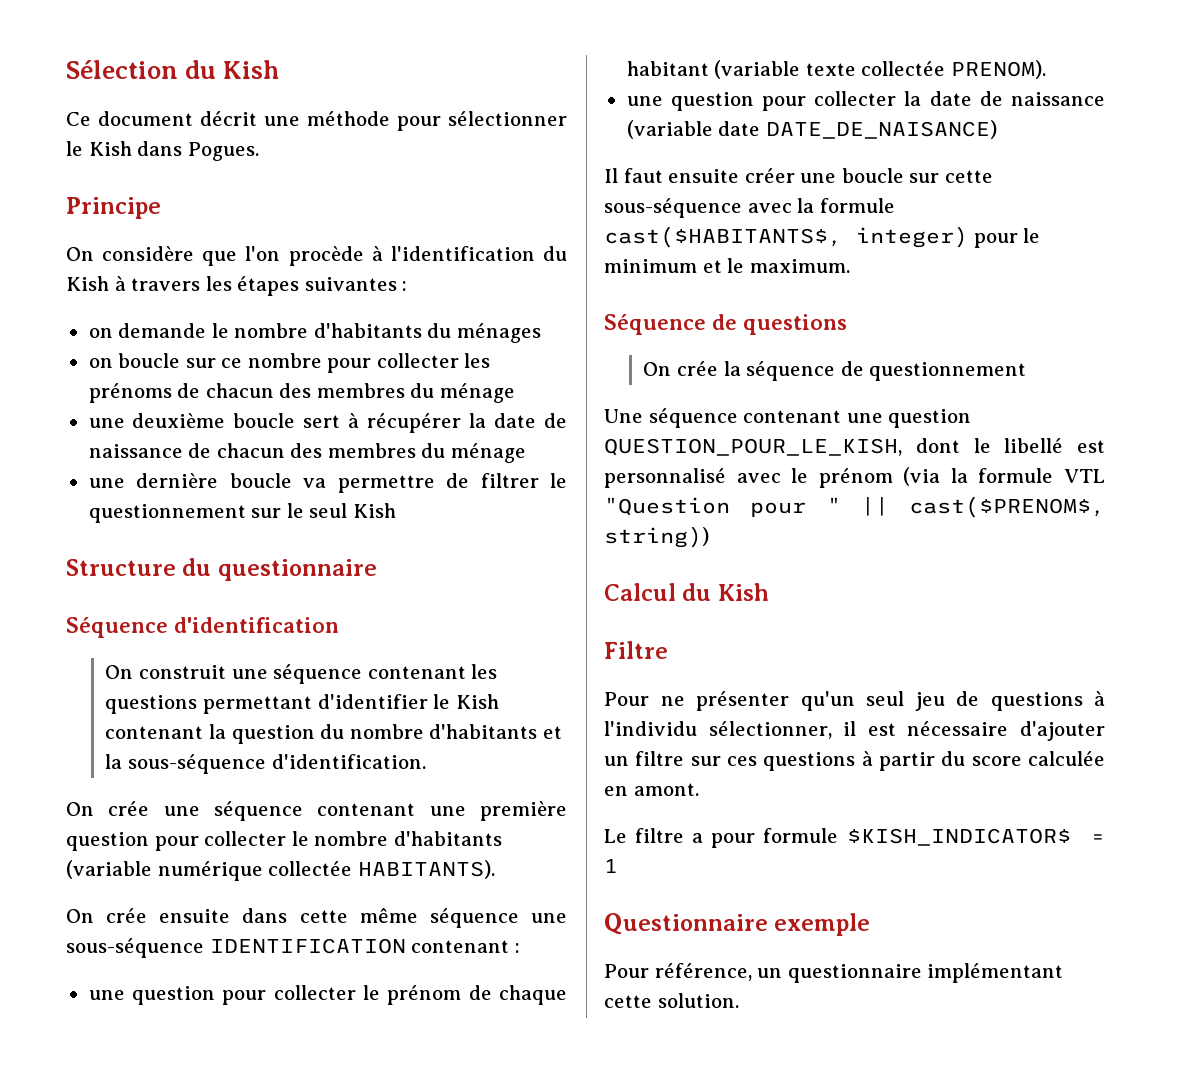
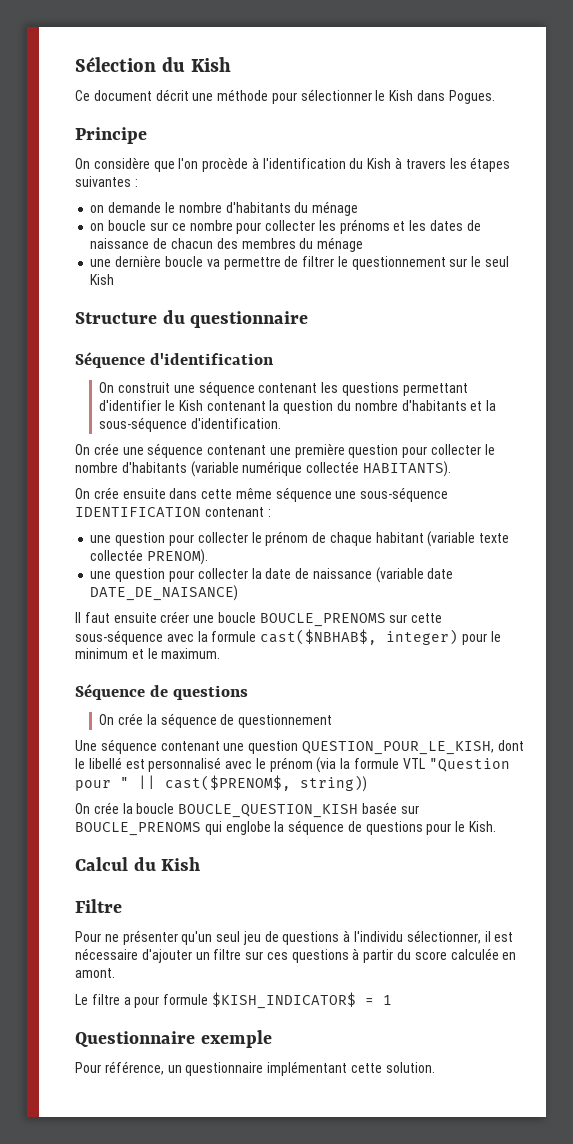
- on demande le nombre d'habitants du ménages
+ on demande le nombre d'habitants du ménage
- on boucle sur ce nombre pour collecter les prénoms de chacun des membres du ménage
- une deuxième boucle sert à récupérer la date de naissance de chacun des membres du ménage
+ on boucle sur ce nombre pour collecter les prénoms et les dates de naissance de chacun des membres du ménage
- Il faut ensuite créer une boucle sur cette sous-séquence avec la formule cast($HABITANTS$, integer) pour le minimum et le maximum.
+ Il faut ensuite créer une boucle BOUCLE_PRENOMS sur cette sous-séquence avec la formule cast($NBHAB$, integer) pour le minimum et le maximum.
+ On crée la boucle BOUCLE_QUESTION_KISH basée sur BOUCLE_PRENOMS qui englobe la séquence de questions pour le Kish.

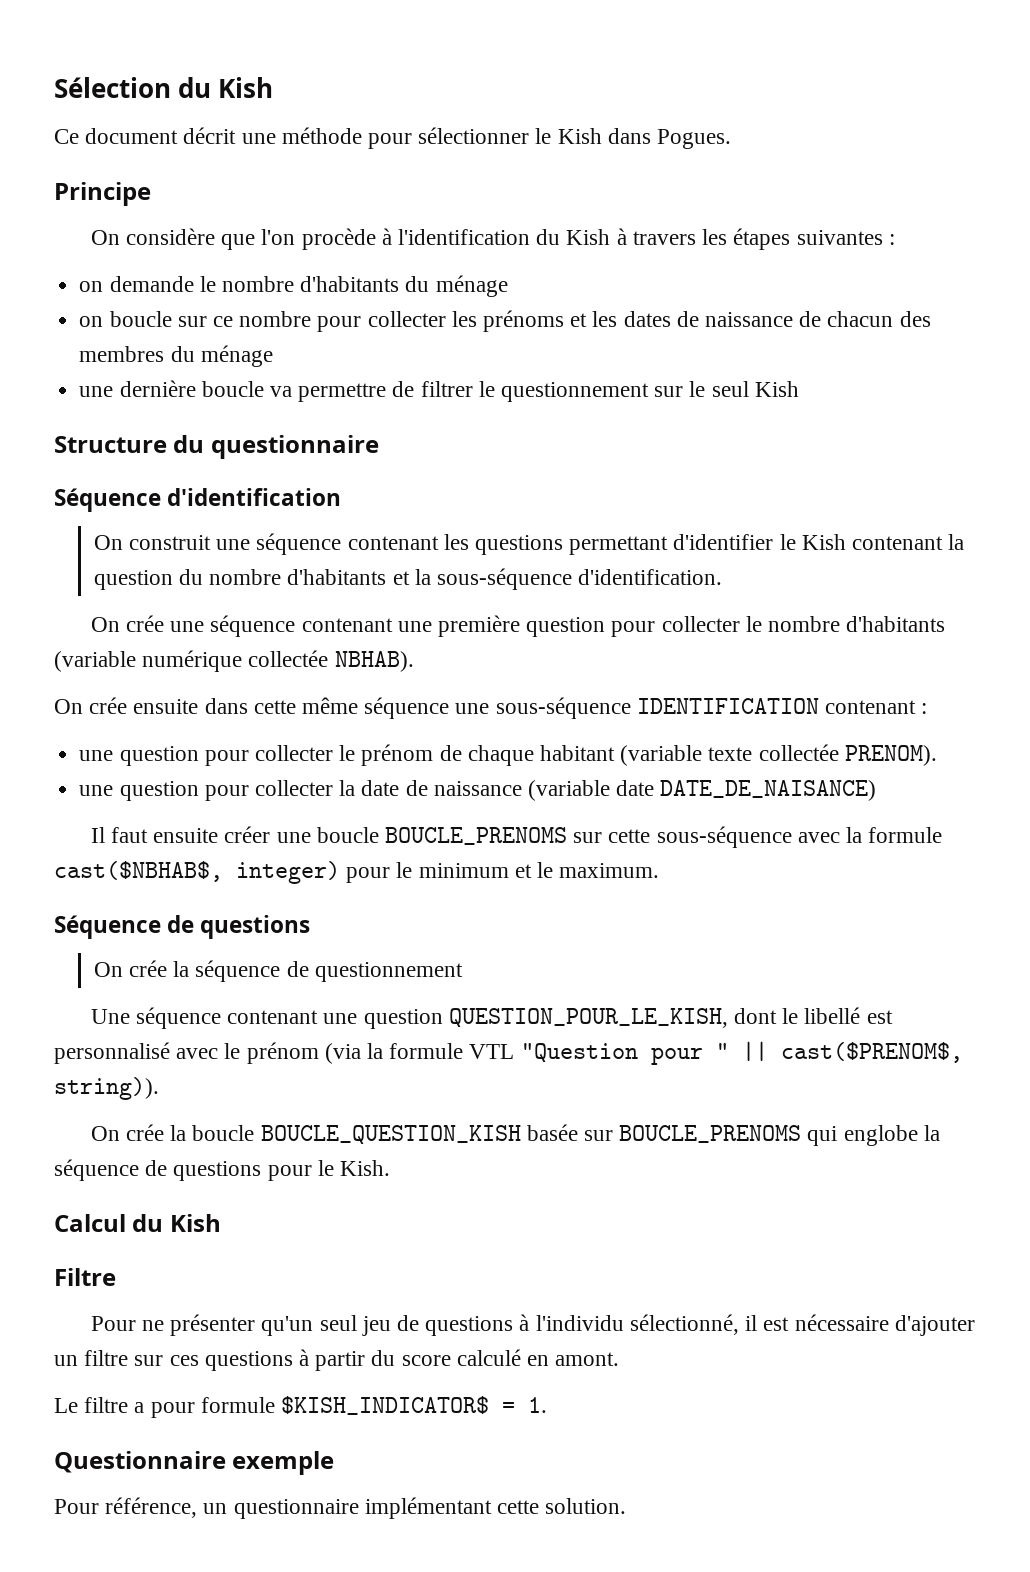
- On crée une séquence contenant une première question pour collecter le nombre d'habitants (variable numérique collectée HABITANTS).
+ On crée une séquence contenant une première question pour collecter le nombre d'habitants (variable numérique collectée NBHAB).
- Une séquence contenant une question QUESTION_POUR_LE_KISH, dont le libellé est personnalisé avec le prénom (via la formule VTL "Question pour " || cast($PRENOM$, string))
+ Une séquence contenant une question QUESTION_POUR_LE_KISH, dont le libellé est personnalisé avec le prénom (via la formule VTL "Question pour " || cast($PRENOM$, string)).
- Pour ne présenter qu'un seul jeu de questions à l'individu sélectionner, il est nécessaire d'ajouter un filtre sur ces questions à partir du score calculée en amont.
+ Pour ne présenter qu'un seul jeu de questions à l'individu sélectionné, il est nécessaire d'ajouter un filtre sur ces questions à partir du score calculé en amont.
- Le filtre a pour formule $KISH_INDICATOR$ = 1
+ Le filtre a pour formule $KISH_INDICATOR$ = 1.

